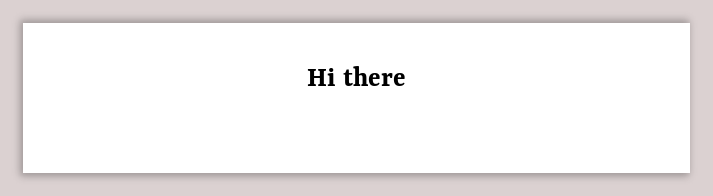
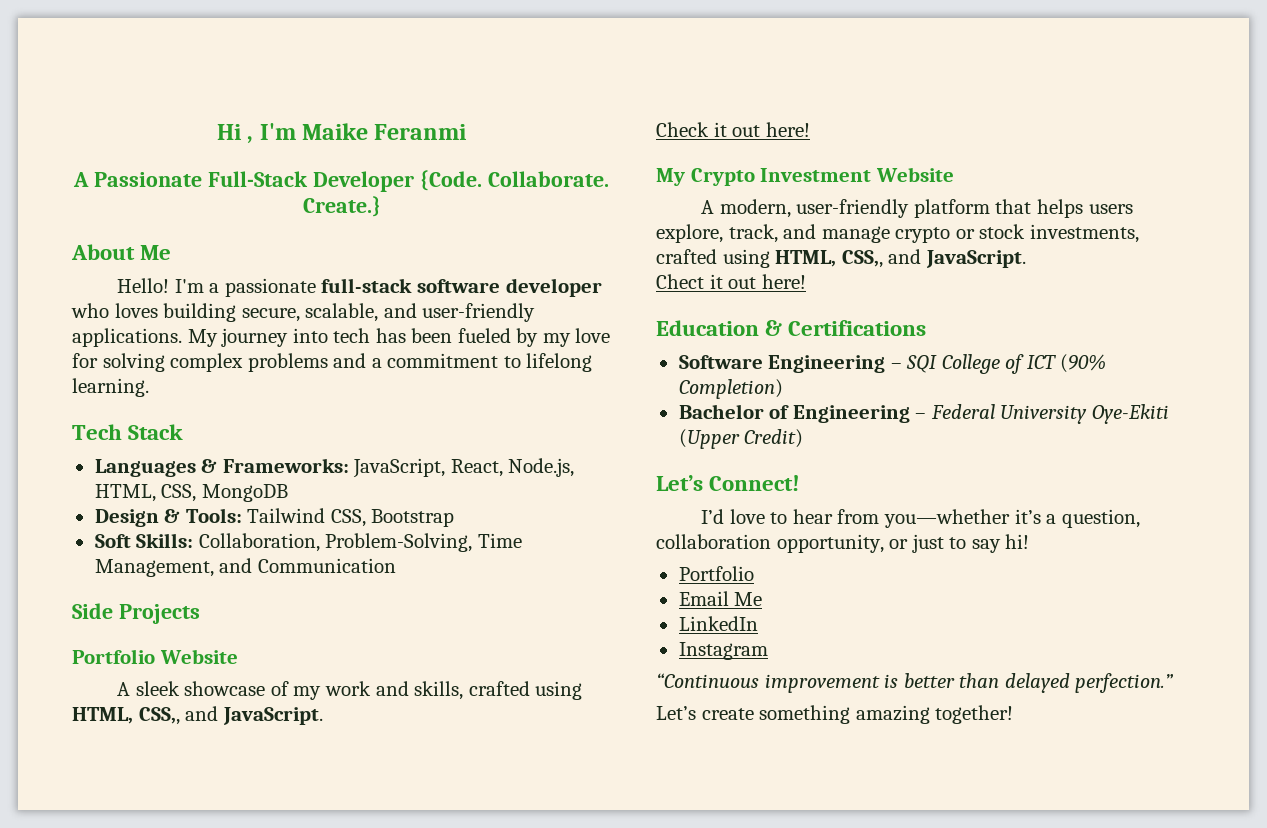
- Hi there
+ Hi , I'm Maike Feranmi
+ A Passionate Full-Stack Developer {Code. Collaborate. Create.}
+ About Me
+ Hello! I'm a passionate full-stack software developer who loves building secure, scalable, and user-friendly applications. My journey into tech has been fueled by my love for solving complex problems and a commitment to lifelong learning.
+ Tech Stack
+ Languages & Frameworks: JavaScript, React, Node.js, HTML, CSS, MongoDB
+ Design & Tools: Tailwind CSS, Bootstrap
+ Soft Skills: Collaboration, Problem-Solving, Time Management, and Communication
+ Side Projects
+ Portfolio Website
+ A sleek showcase of my work and skills, crafted using HTML, CSS,, and JavaScript.
+ Check it out here!
+ My Crypto Investment Website
+ A modern, user-friendly platform that helps users explore, track, and manage crypto or stock investments, crafted using HTML, CSS,, and JavaScript.
+ Chect it out here!
+ Education & Certifications
+ Software Engineering – SQI College of ICT (90% Completion)
+ Bachelor of Engineering – Federal University Oye-Ekiti (Upper Credit)
+ Let’s Connect!
+ I’d love to hear from you—whether it’s a question, collaboration opportunity, or just to say hi!
+ Portfolio
+ Email Me
+ LinkedIn
+ Instagram
+ “Continuous improvement is better than delayed perfection.”
+ Let’s create something amazing together!

